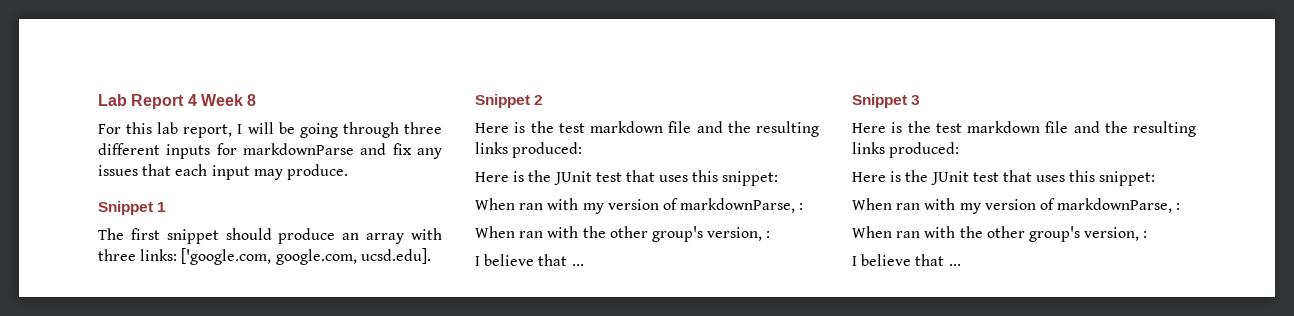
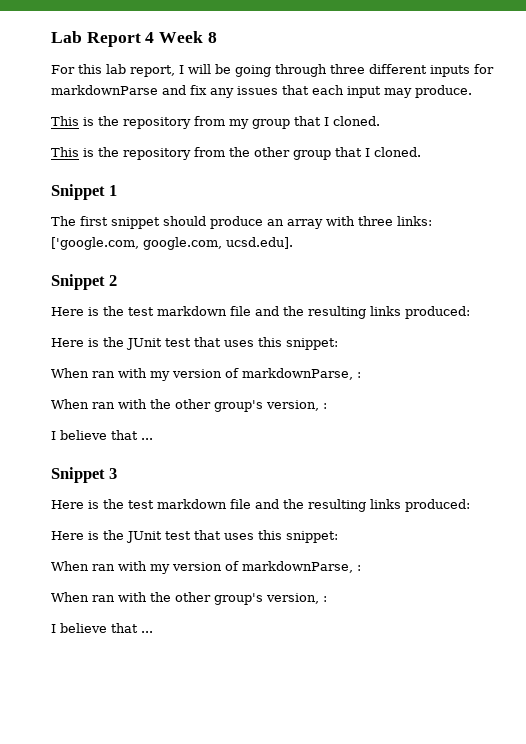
+ This is the repository from my group that I cloned.
+ This is the repository from the other group that I cloned.

